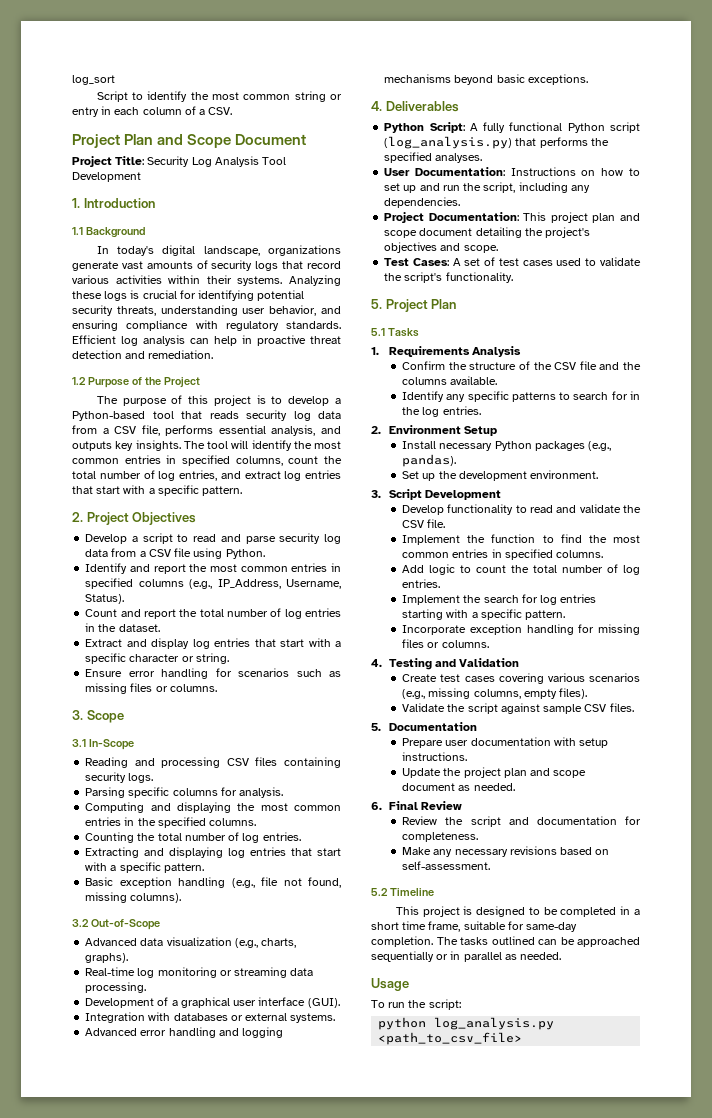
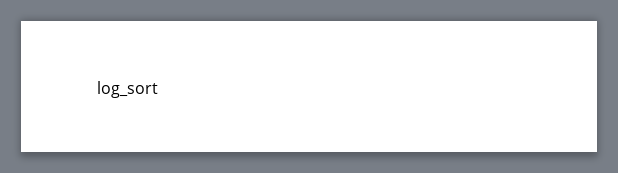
- Script to identify the most common string or entry in each column of a CSV.
- Project Plan and Scope Document
- Project Title: Security Log Analysis Tool Development
- 1. Introduction
- 1.1 Background
- In today's digital landscape, organizations generate vast amounts of security logs that record various activities within their systems. Analyzing these logs is crucial for identifying potential security threats, understanding user behavior, and ensuring compliance with regulatory standards. Efficient log analysis can help in proactive threat detection and remediation.
- 1.2 Purpose of the Project
- The purpose of this project is to develop a Python-based tool that reads security log data from a CSV file, performs essential analysis, and outputs key insights. The tool will identify the most common entries in specified columns, count the total number of log entries, and extract log entries that start with a specific pattern.
- 2. Project Objectives
- Develop a script to read and parse security log data from a CSV file using Python.
- Identify and report the most common entries in specified columns (e.g., IP_Address, Username, Status).
- Count and report the total number of log entries in the dataset.
- Extract and display log entries that start with a specific character or string.
- Ensure error handling for scenarios such as missing files or columns.
- 3. Scope
- 3.1 In-Scope
- Reading and processing CSV files containing security logs.
- Parsing specific columns for analysis.
- Computing and displaying the most common entries in the specified columns.
- Counting the total number of log entries.
- Extracting and displaying log entries that start with a specific pattern.
- Basic exception handling (e.g., file not found, missing columns).
- 3.2 Out-of-Scope
- Advanced data visualization (e.g., charts, graphs).
- Real-time log monitoring or streaming data processing.
- Development of a graphical user interface (GUI).
- Integration with databases or external systems.
- Advanced error handling and logging mechanisms beyond basic exceptions.
- 4. Deliverables
- Python Script: A fully functional Python script (log_analysis.py) that performs the specified analyses.
- User Documentation: Instructions on how to set up and run the script, including any dependencies.
- Project Documentation: This project plan and scope document detailing the project's objectives and scope.
- Test Cases: A set of test cases used to validate the script's functionality.
- 5. Project Plan
- 5.1 Tasks
- 1. Requirements Analysis
- Confirm the structure of the CSV file and the columns available.
- Identify any specific patterns to search for in the log entries.
- 2. Environment Setup
- Install necessary Python packages (e.g., pandas).
- Set up the development environment.
- 3. Script Development
- Develop functionality to read and validate the CSV file.
- Implement the function to find the most common entries in specified columns.
- Add logic to count the total number of log entries.
- Implement the search for log entries starting with a specific pattern.
- Incorporate exception handling for missing files or columns.
- 4. Testing and Validation
- Create test cases covering various scenarios (e.g., missing columns, empty files).
- Validate the script against sample CSV files.
- 5. Documentation
- Prepare user documentation with setup instructions.
- Update the project plan and scope document as needed.
- 6. Final Review
- Review the script and documentation for completeness.
- Make any necessary revisions based on self-assessment.
- 5.2 Timeline
- This project is designed to be completed in a short time frame, suitable for same-day completion. The tasks outlined can be approached sequentially or in parallel as needed.
- Usage
- To run the script:
- python log_analysis.py <path_to_csv_file>

